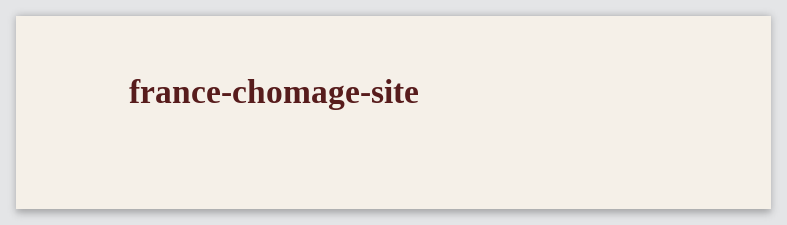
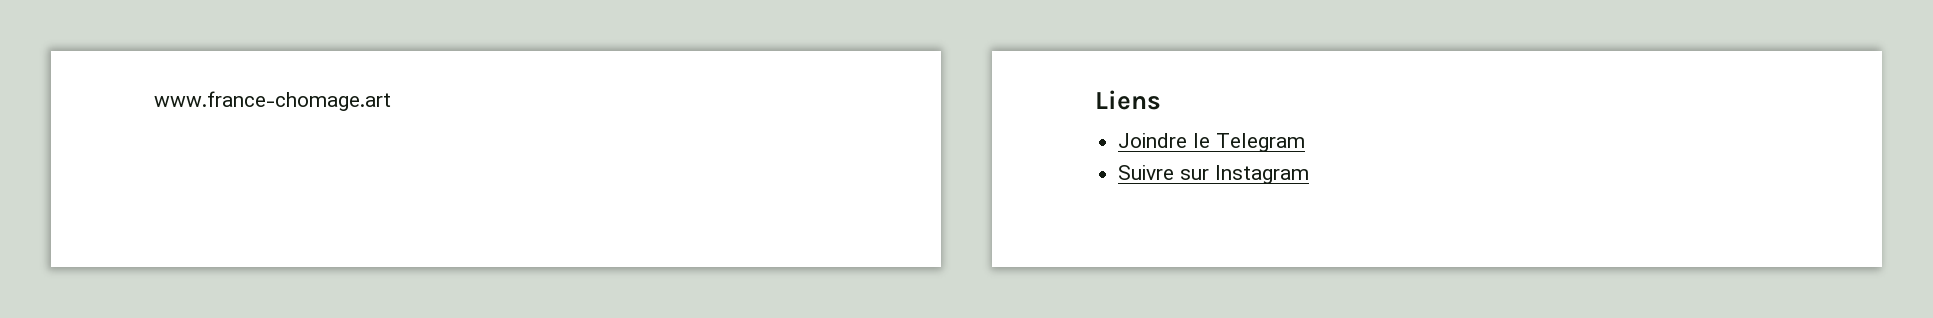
- france-chomage-site
+ www.france-chomage.art
+ Liens
+ Joindre le Telegram
+ Suivre sur Instagram

